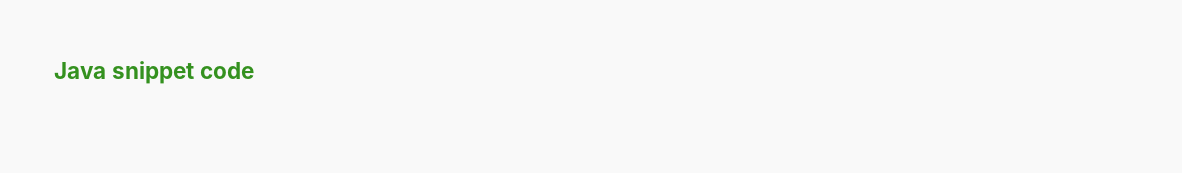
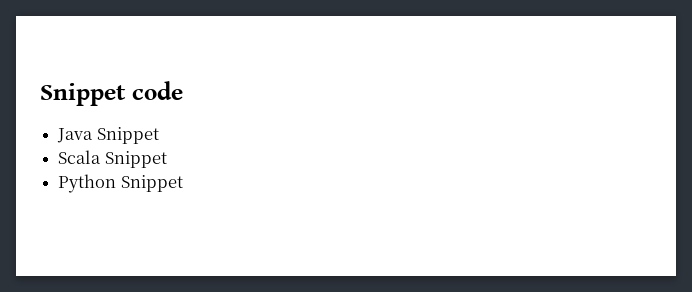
- Java snippet code
+ Snippet code
+ Java Snippet
+ Scala Snippet
+ Python Snippet

